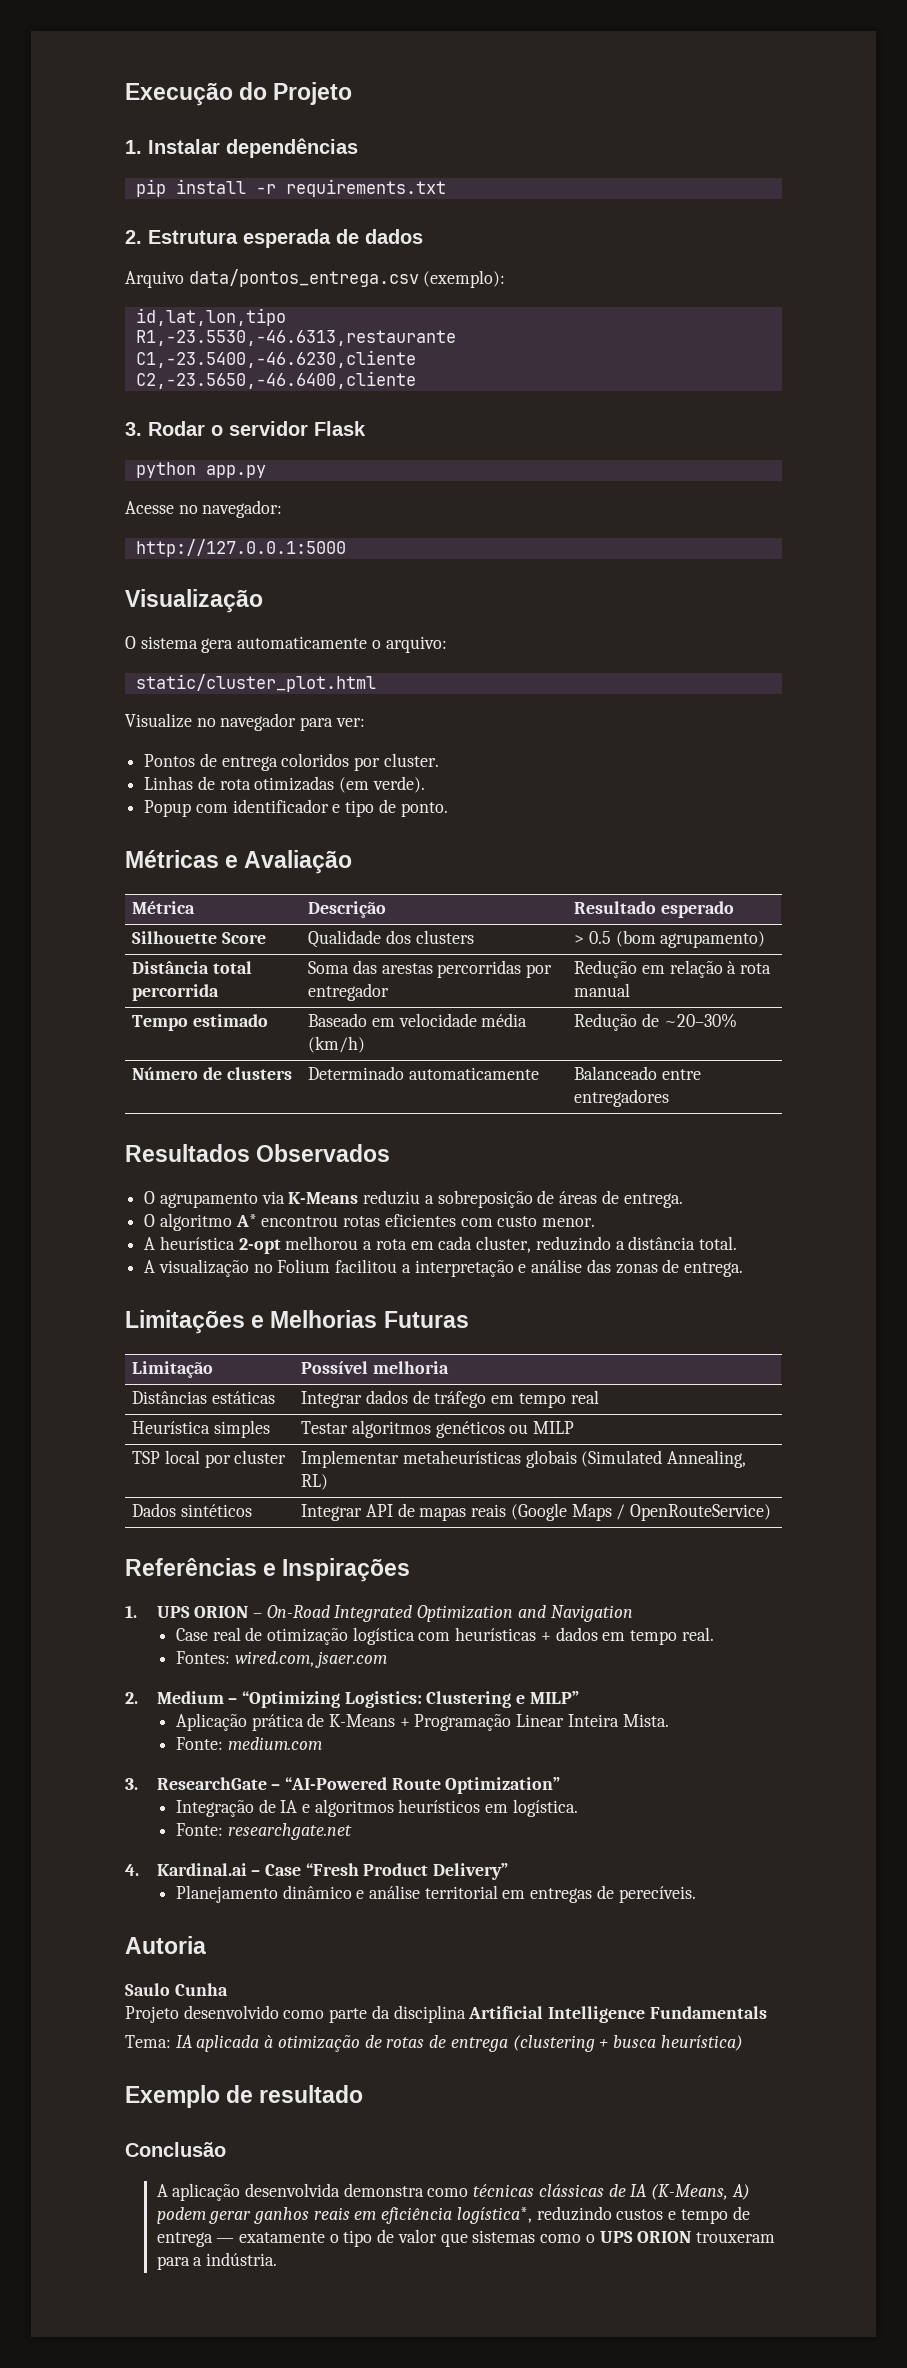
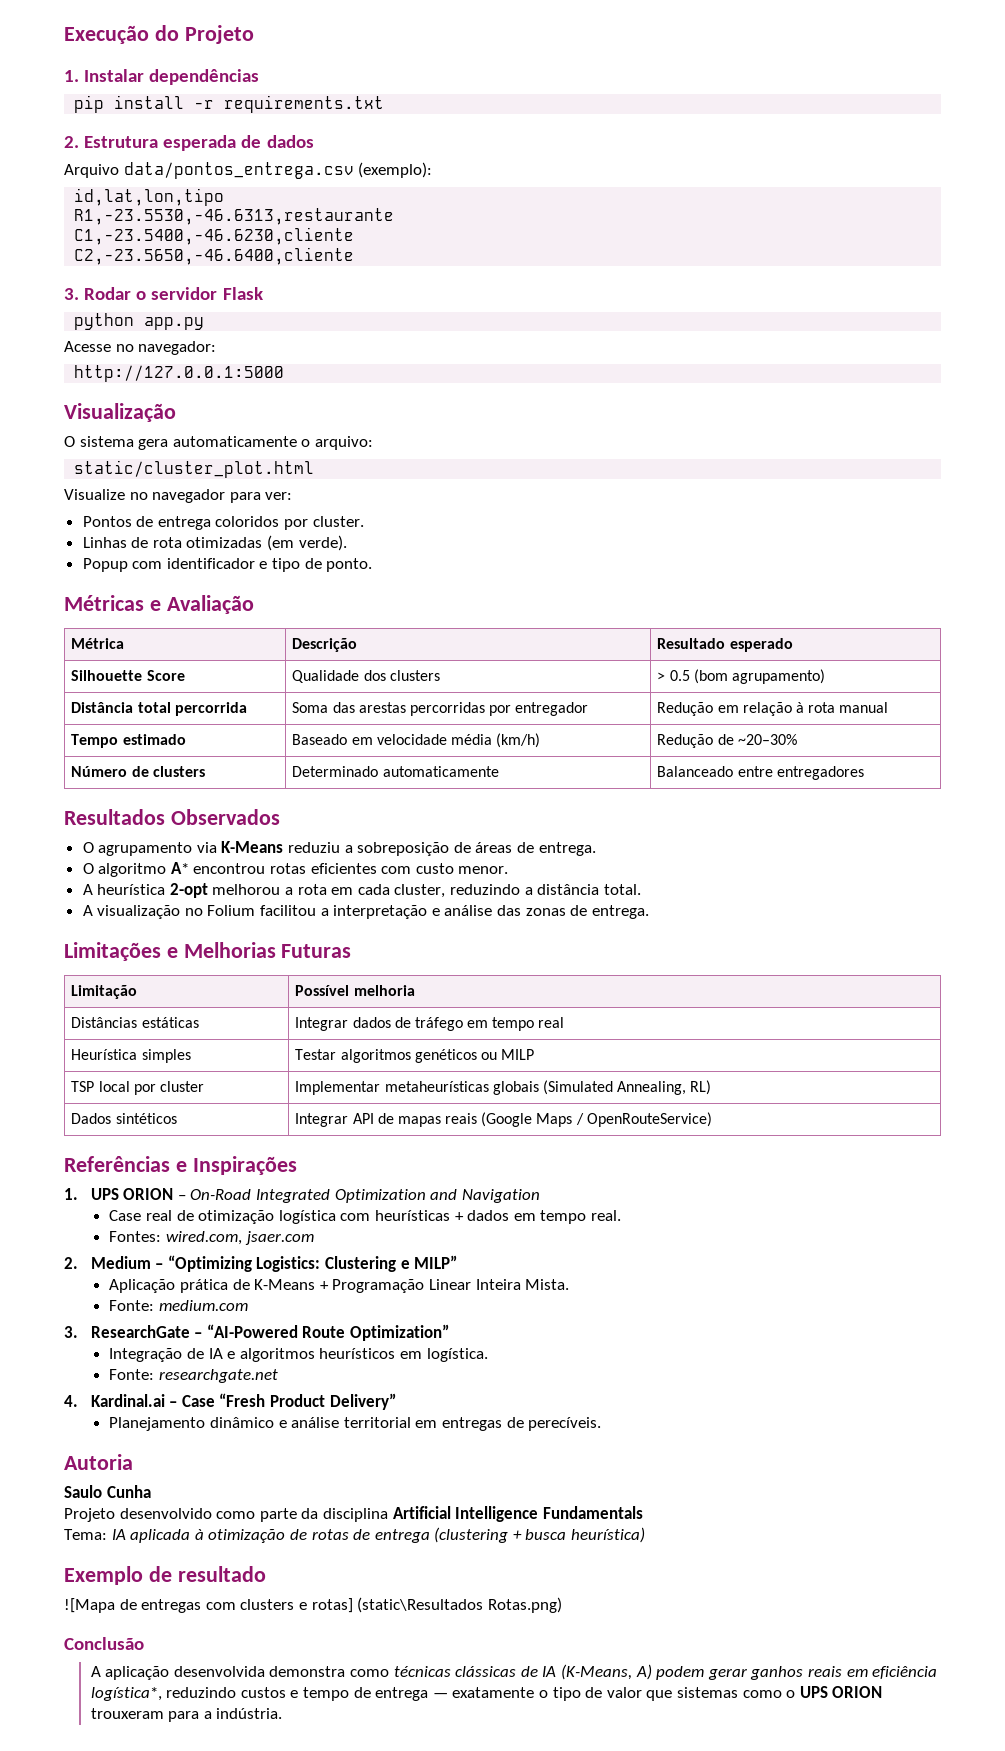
+ ![Mapa de entregas com clusters e rotas] (static\Resultados Rotas.png)

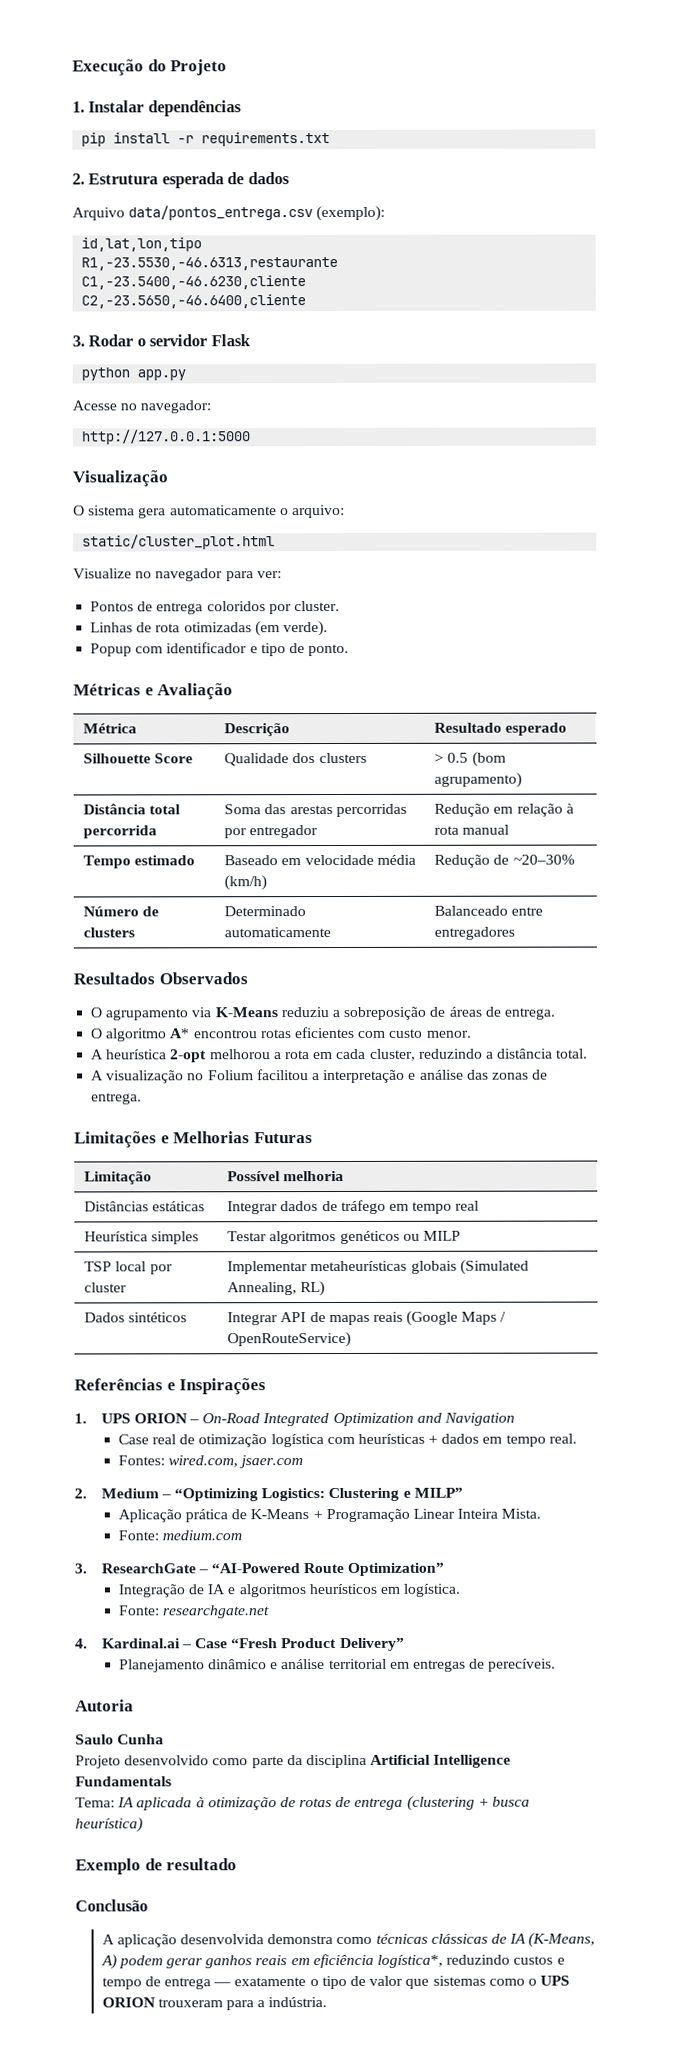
- ![Mapa de entregas com clusters e rotas] (static\Resultados Rotas.png)

